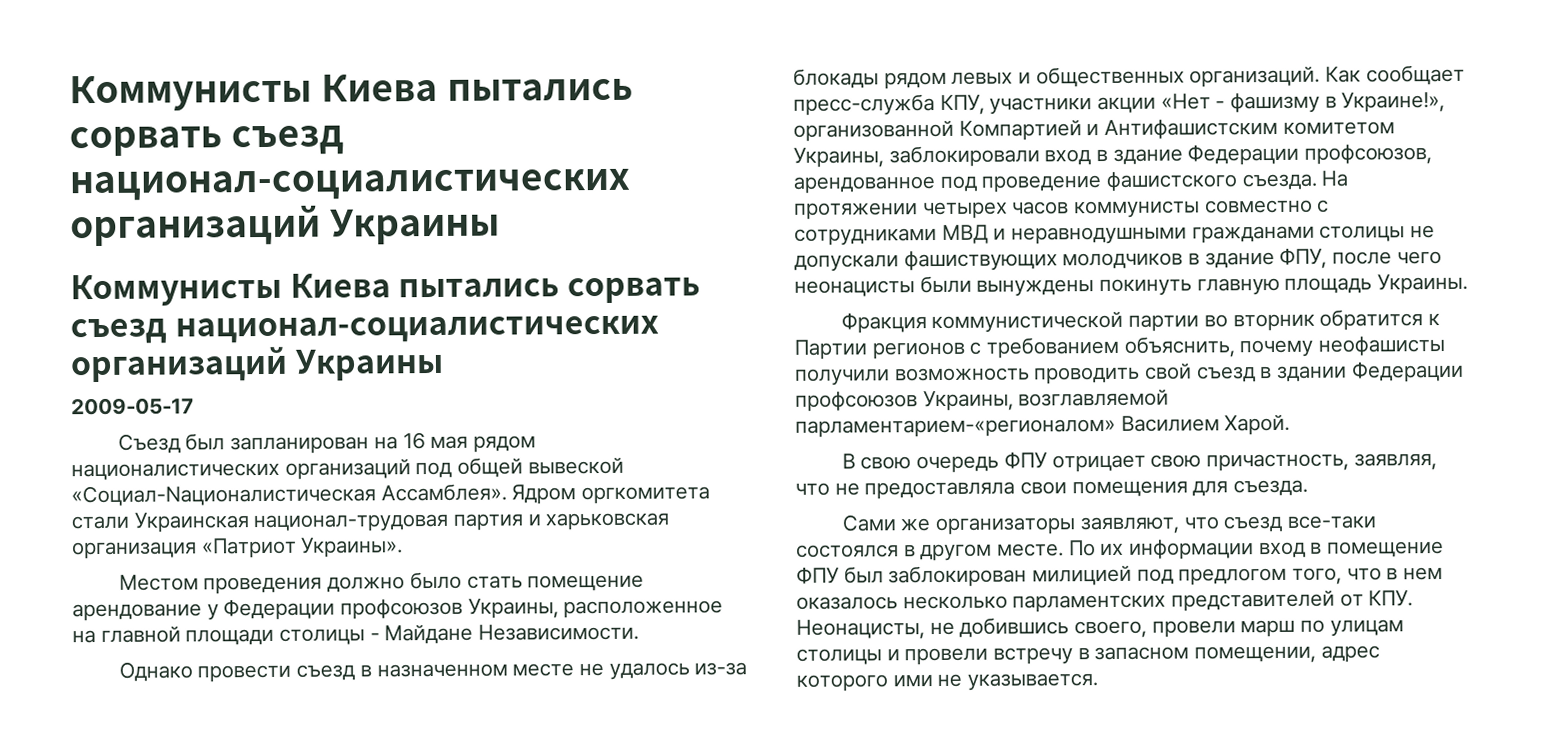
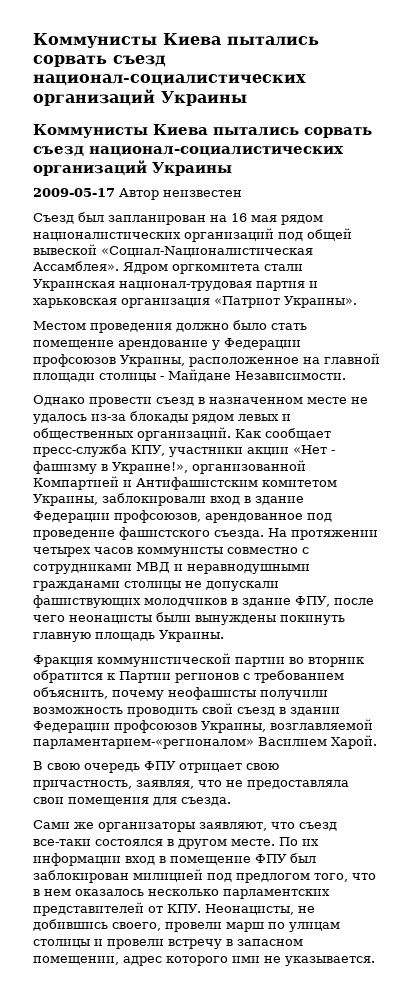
- 2009-05-17
+ 2009-05-17 Автор неизвестен

